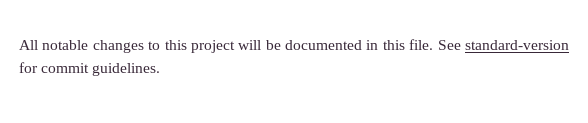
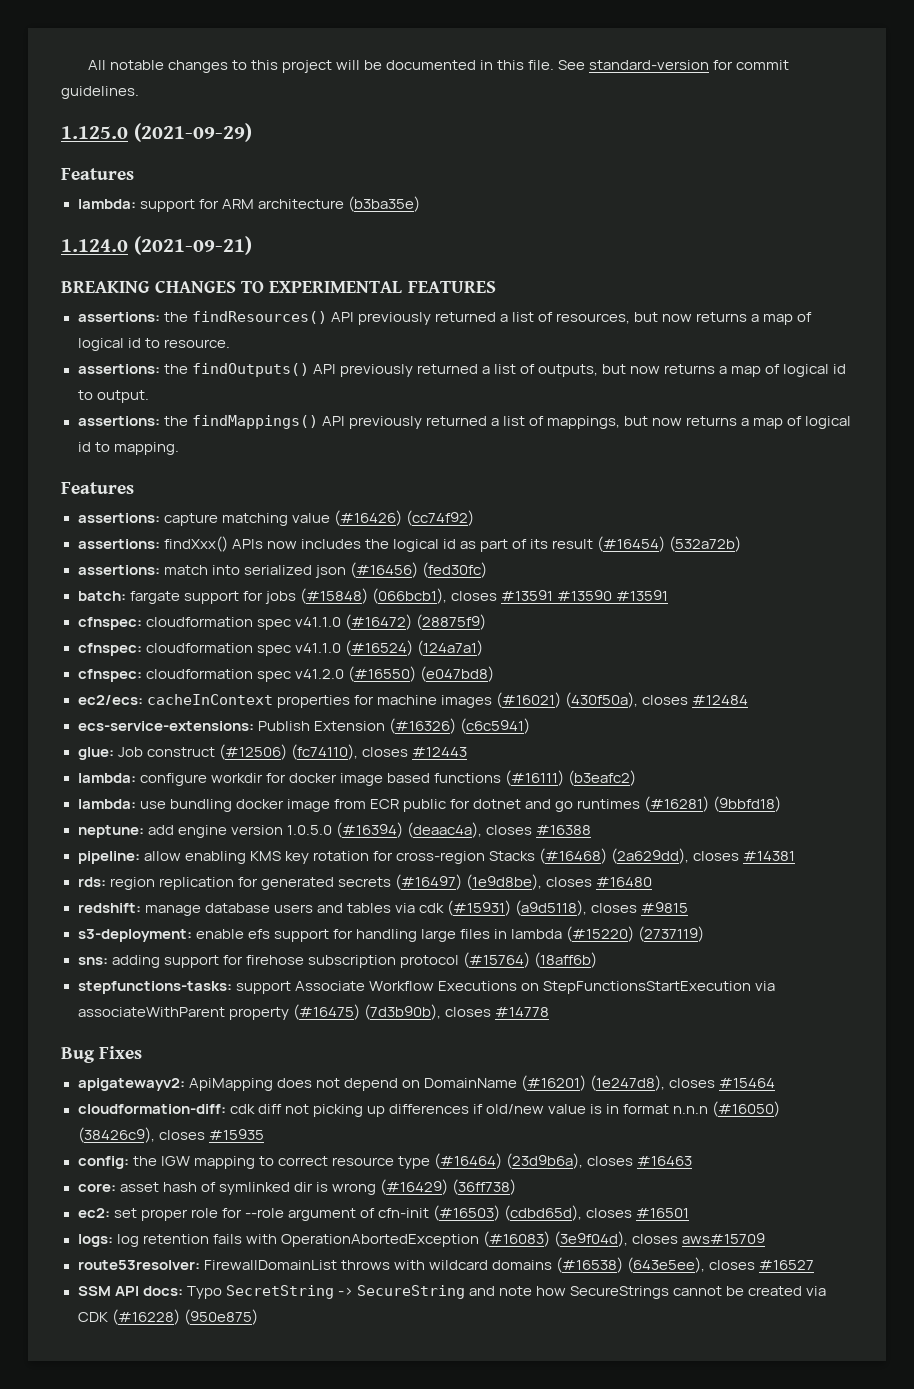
+ 1.125.0 (2021-09-29)
+ Features
+ lambda: support for ARM architecture (b3ba35e)
+ 1.124.0 (2021-09-21)
+ BREAKING CHANGES TO EXPERIMENTAL FEATURES
+ assertions: the findResources() API previously returned a list of resources, but now returns a map of logical id to resource.
+ assertions: the findOutputs() API previously returned a list of outputs, but now returns a map of logical id to output.
+ assertions: the findMappings() API previously returned a list of mappings, but now returns a map of logical id to mapping.
+ Features
+ assertions: capture matching value (#16426) (cc74f92)
+ assertions: findXxx() APIs now includes the logical id as part of its result (#16454) (532a72b)
+ assertions: match into serialized json (#16456) (fed30fc)
+ batch: fargate support for jobs (#15848) (066bcb1), closes #13591 #13590 #13591
+ cfnspec: cloudformation spec v41.1.0 (#16472) (28875f9)
+ cfnspec: cloudformation spec v41.1.0 (#16524) (124a7a1)
+ cfnspec: cloudformation spec v41.2.0 (#16550) (e047bd8)
+ ec2/ecs: cacheInContext properties for machine images (#16021) (430f50a), closes #12484
+ ecs-service-extensions: Publish Extension (#16326) (c6c5941)
+ glue: Job construct (#12506) (fc74110), closes #12443
+ lambda: configure workdir for docker image based functions (#16111) (b3eafc2)
+ lambda: use bundling docker image from ECR public for dotnet and go runtimes (#16281) (9bbfd18)
+ neptune: add engine version 1.0.5.0 (#16394) (deaac4a), closes #16388
+ pipeline: allow enabling KMS key rotation for cross-region Stacks (#16468) (2a629dd), closes #14381
+ rds: region replication for generated secrets (#16497) (1e9d8be), closes #16480
+ redshift: manage database users and tables via cdk (#15931) (a9d5118), closes #9815
+ s3-deployment: enable efs support for handling large files in lambda (#15220) (2737119)
+ sns: adding support for firehose subscription protocol (#15764) (18aff6b)
+ stepfunctions-tasks: support Associate Workflow Executions on StepFunctionsStartExecution via associateWithParent property (#16475) (7d3b90b), closes #14778
+ Bug Fixes
+ apigatewayv2: ApiMapping does not depend on DomainName (#16201) (1e247d8), closes #15464
+ cloudformation-diff: cdk diff not picking up differences if old/new value is in format n.n.n (#16050) (38426c9), closes #15935
+ config: the IGW mapping to correct resource type (#16464) (23d9b6a), closes #16463
+ core: asset hash of symlinked dir is wrong (#16429) (36ff738)
+ ec2: set proper role for --role argument of cfn-init (#16503) (cdbd65d), closes #16501
+ logs: log retention fails with OperationAbortedException (#16083) (3e9f04d), closes aws#15709
+ route53resolver: FirewallDomainList throws with wildcard domains (#16538) (643e5ee), closes #16527
+ SSM API docs: Typo SecretString -> SecureString and note how SecureStrings cannot be created via CDK (#16228) (950e875)

